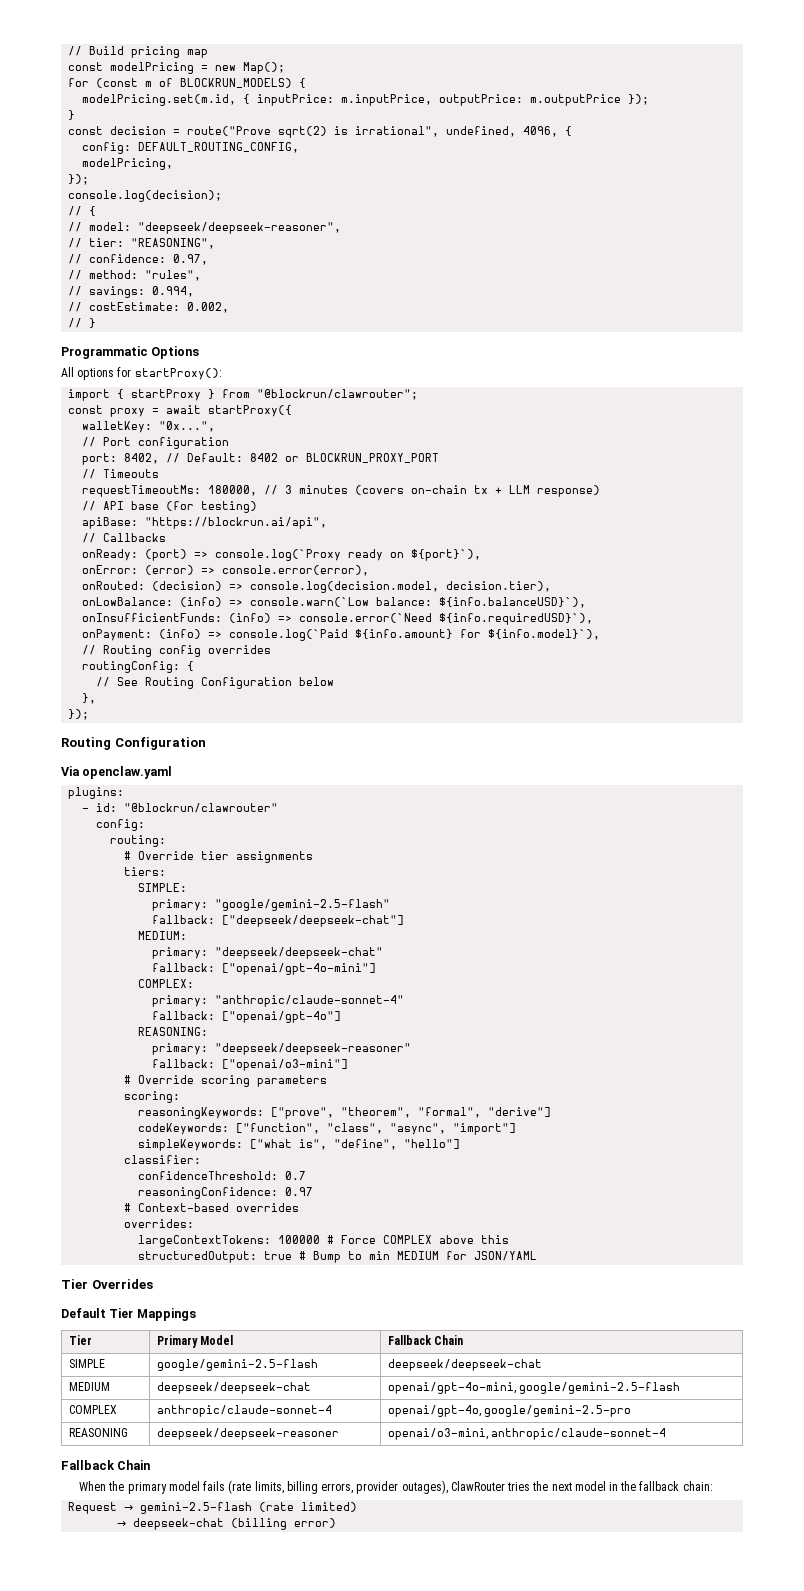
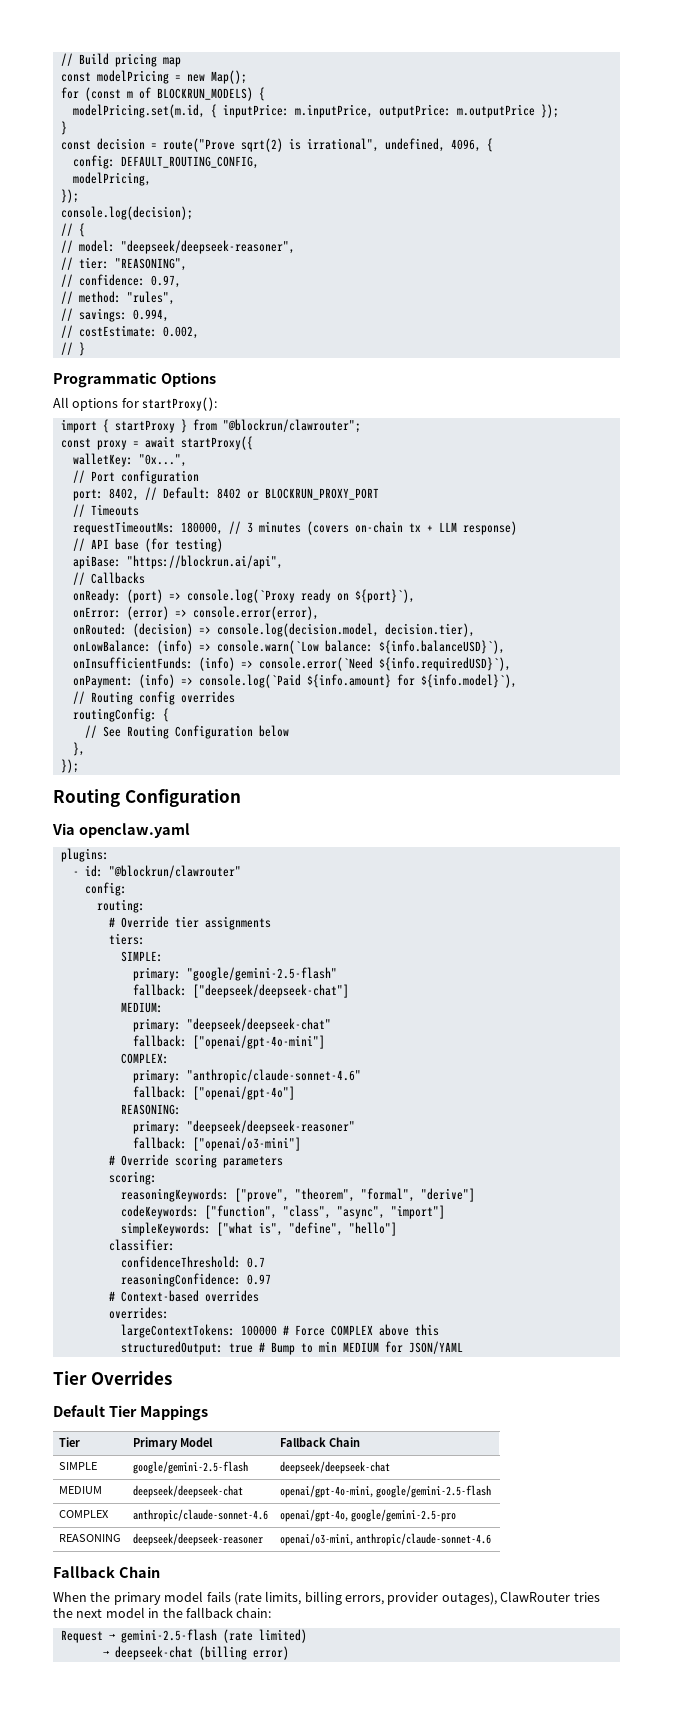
- primary: "anthropic/claude-sonnet-4"
+ primary: "anthropic/claude-sonnet-4.6"
- COMPLEX | anthropic/claude-sonnet-4 | openai/gpt-4o, google/gemini-2.5-pro
+ COMPLEX | anthropic/claude-sonnet-4.6 | openai/gpt-4o, google/gemini-2.5-pro
- REASONING | deepseek/deepseek-reasoner | openai/o3-mini, anthropic/claude-sonnet-4
+ REASONING | deepseek/deepseek-reasoner | openai/o3-mini, anthropic/claude-sonnet-4.6

